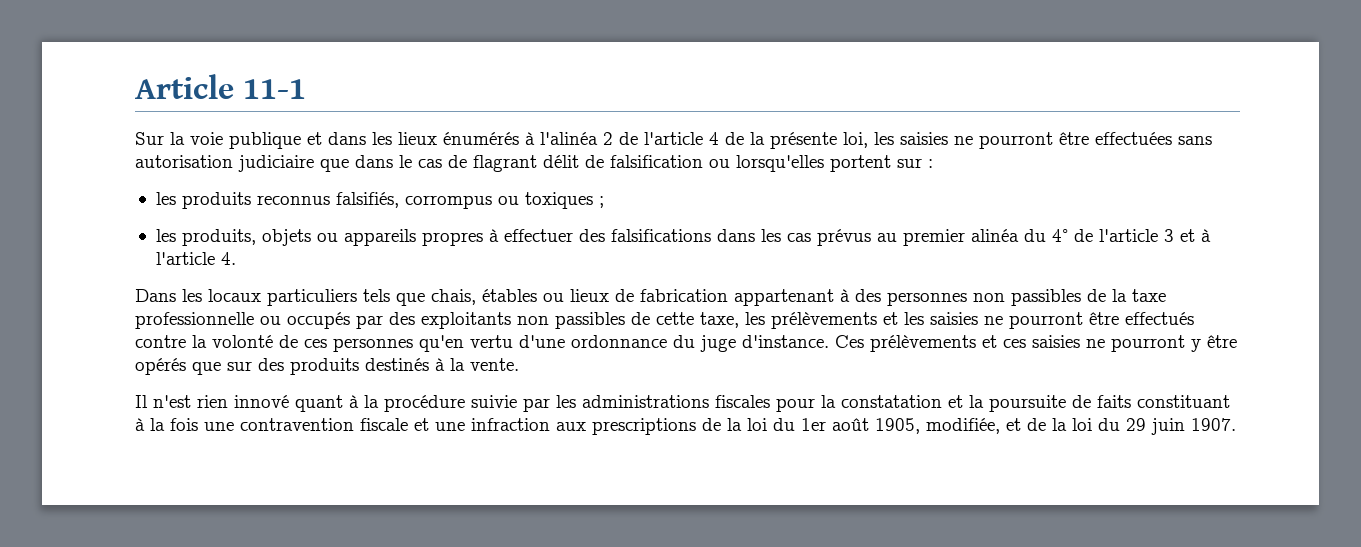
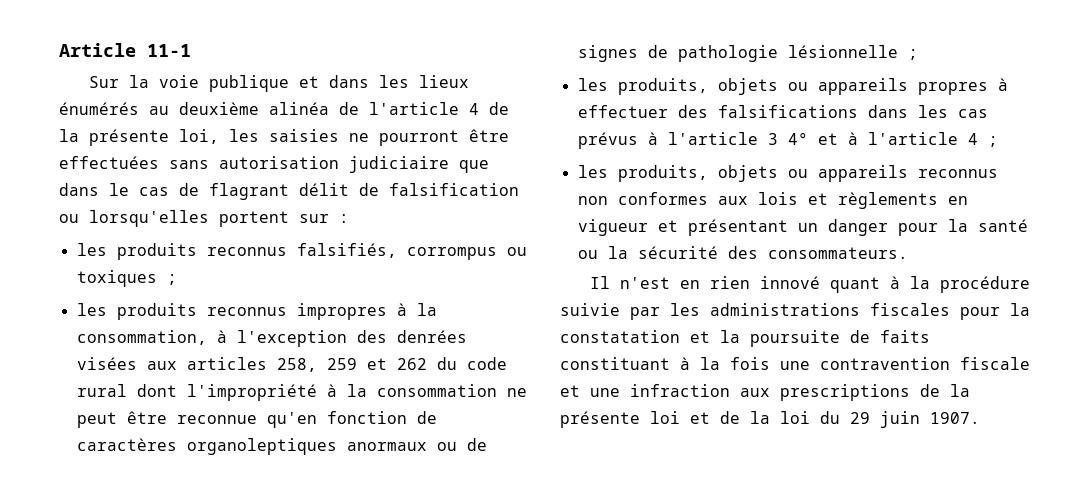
- Sur la voie publique et dans les lieux énumérés à l'alinéa 2 de l'article 4 de la présente loi, les saisies ne pourront être effectuées sans autorisation judiciaire que dans le cas de flagrant délit de falsification ou lorsqu'elles portent sur :
+ Sur la voie publique et dans les lieux énumérés au deuxième alinéa de l'article 4 de la présente loi, les saisies ne pourront être effectuées sans autorisation judiciaire que dans le cas de flagrant délit de falsification ou lorsqu'elles portent sur :
+ les produits reconnus impropres à la consommation, à l'exception des denrées visées aux articles 258, 259 et 262 du code rural dont l'impropriété à la consommation ne peut être reconnue qu'en fonction de caractères organoleptiques anormaux ou de signes de pathologie lésionnelle ;
- les produits, objets ou appareils propres à effectuer des falsifications dans les cas prévus au premier alinéa du 4° de l'article 3 et à l'article 4.
- Dans les locaux particuliers tels que chais, étables ou lieux de fabrication appartenant à des personnes non passibles de la taxe professionnelle ou occupés par des exploitants non passibles de cette taxe, les prélèvements et les saisies ne pourront être effectués contre la volonté de ces personnes qu'en vertu d'une ordonnance du juge d'instance. Ces prélèvements et ces saisies ne pourront y être opérés que sur des produits destinés à la vente.
+ les produits, objets ou appareils propres à effectuer des falsifications dans les cas prévus à l'article 3 4° et à l'article 4 ;
+ les produits, objets ou appareils reconnus non conformes aux lois et règlements en vigueur et présentant un danger pour la santé ou la sécurité des consommateurs.
- Il n'est rien innové quant à la procédure suivie par les administrations fiscales pour la constatation et la poursuite de faits constituant à la fois une contravention fiscale et une infraction aux prescriptions de la loi du 1er août 1905, modifiée, et de la loi du 29 juin 1907.
+ Il n'est en rien innové quant à la procédure suivie par les administrations fiscales pour la constatation et la poursuite de faits constituant à la fois une contravention fiscale et une infraction aux prescriptions de la présente loi et de la loi du 29 juin 1907.

